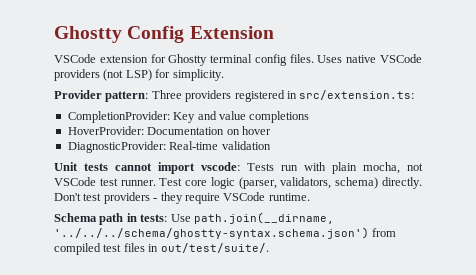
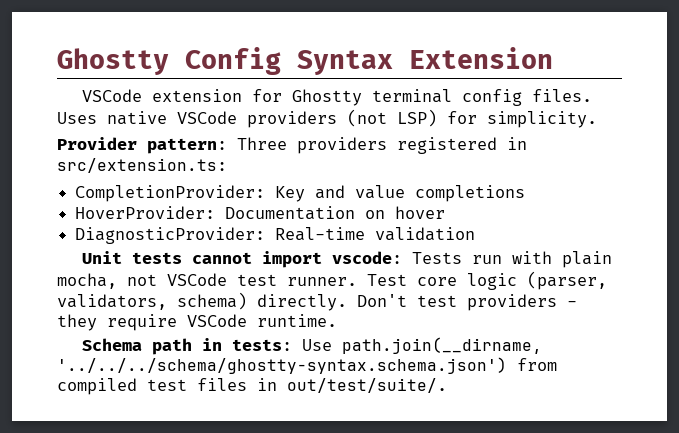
- Ghostty Config Extension
+ Ghostty Config Syntax Extension

